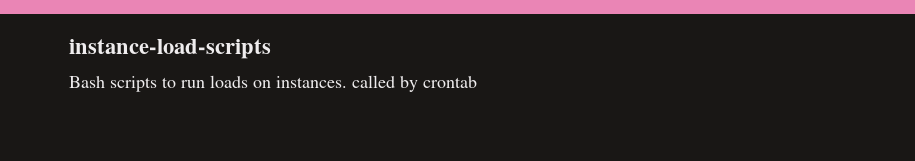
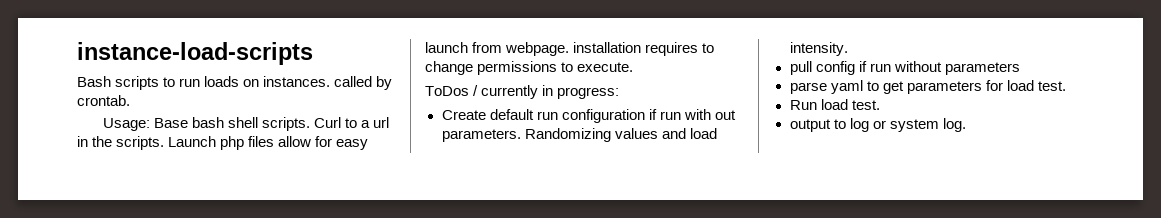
- Bash scripts to run loads on instances. called by crontab
+ Bash scripts to run loads on instances. called by crontab.
+ Usage: Base bash shell scripts. Curl to a url in the scripts. Launch php files allow for easy launch from webpage. installation requires to change permissions to execute.
+ ToDos / currently in progress:
+ Create default run configuration if run with out parameters. Randomizing values and load intensity.
+ pull config if run without parameters
+ parse yaml to get parameters for load test.
+ Run load test.
+ output to log or system log.

